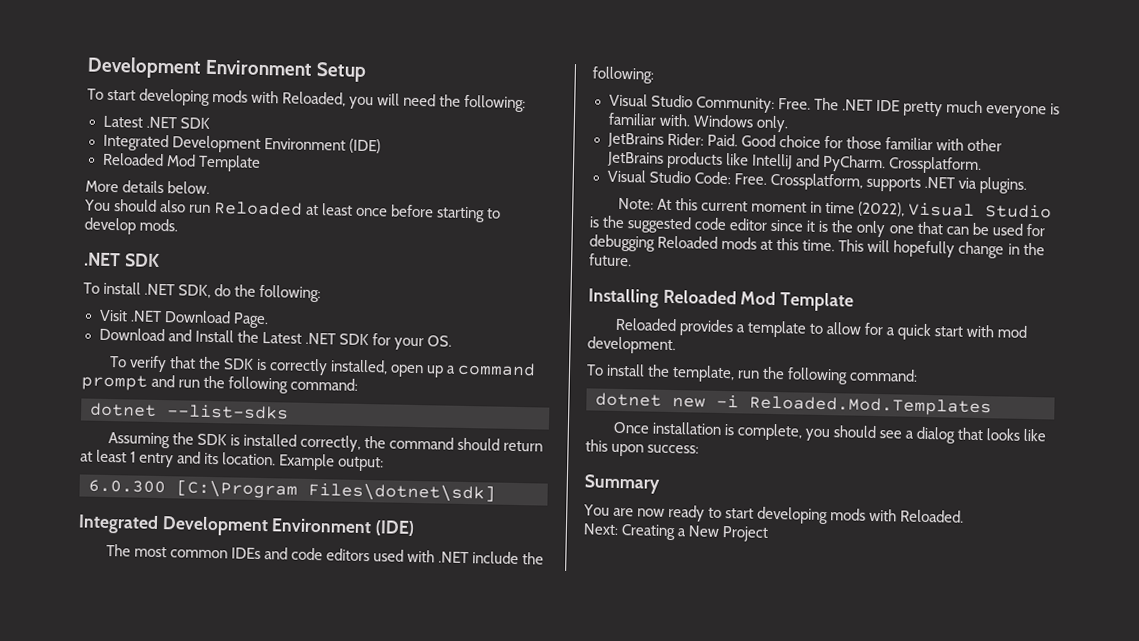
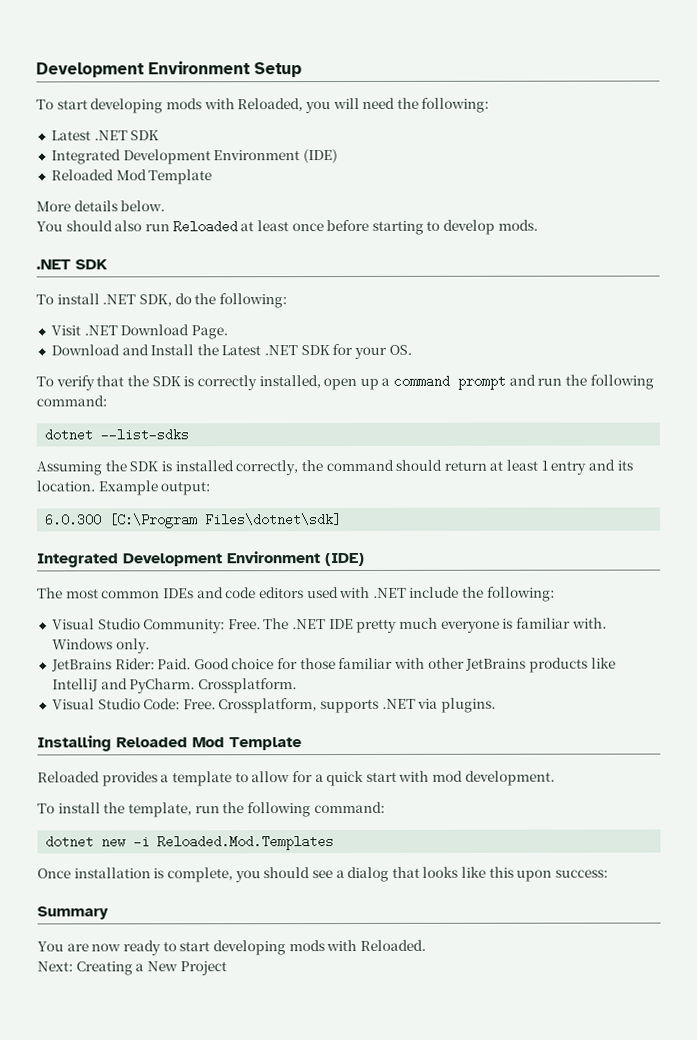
- Note: At this current moment in time (2022), Visual Studio is the suggested code editor since it is the only one that can be used for debugging Reloaded mods at this time. This will hopefully change in the future.

